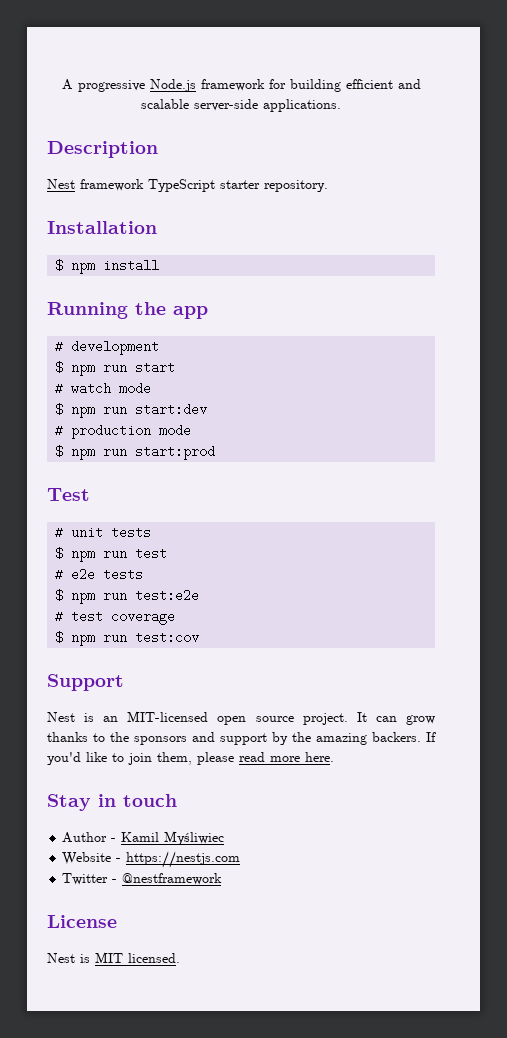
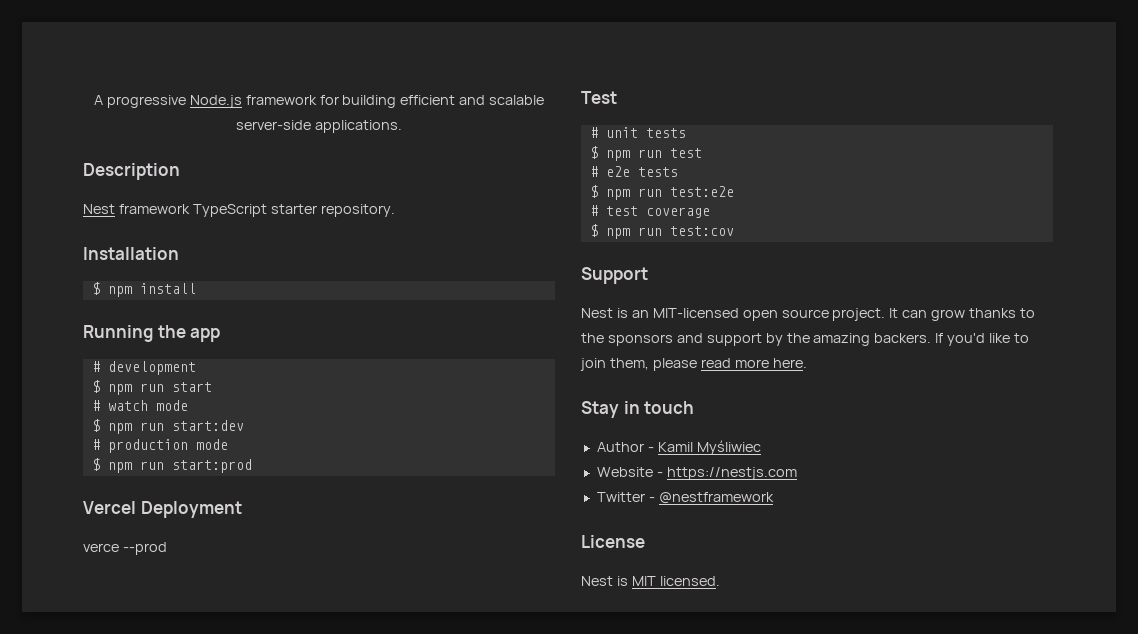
+ Vercel Deployment
+ verce --prod

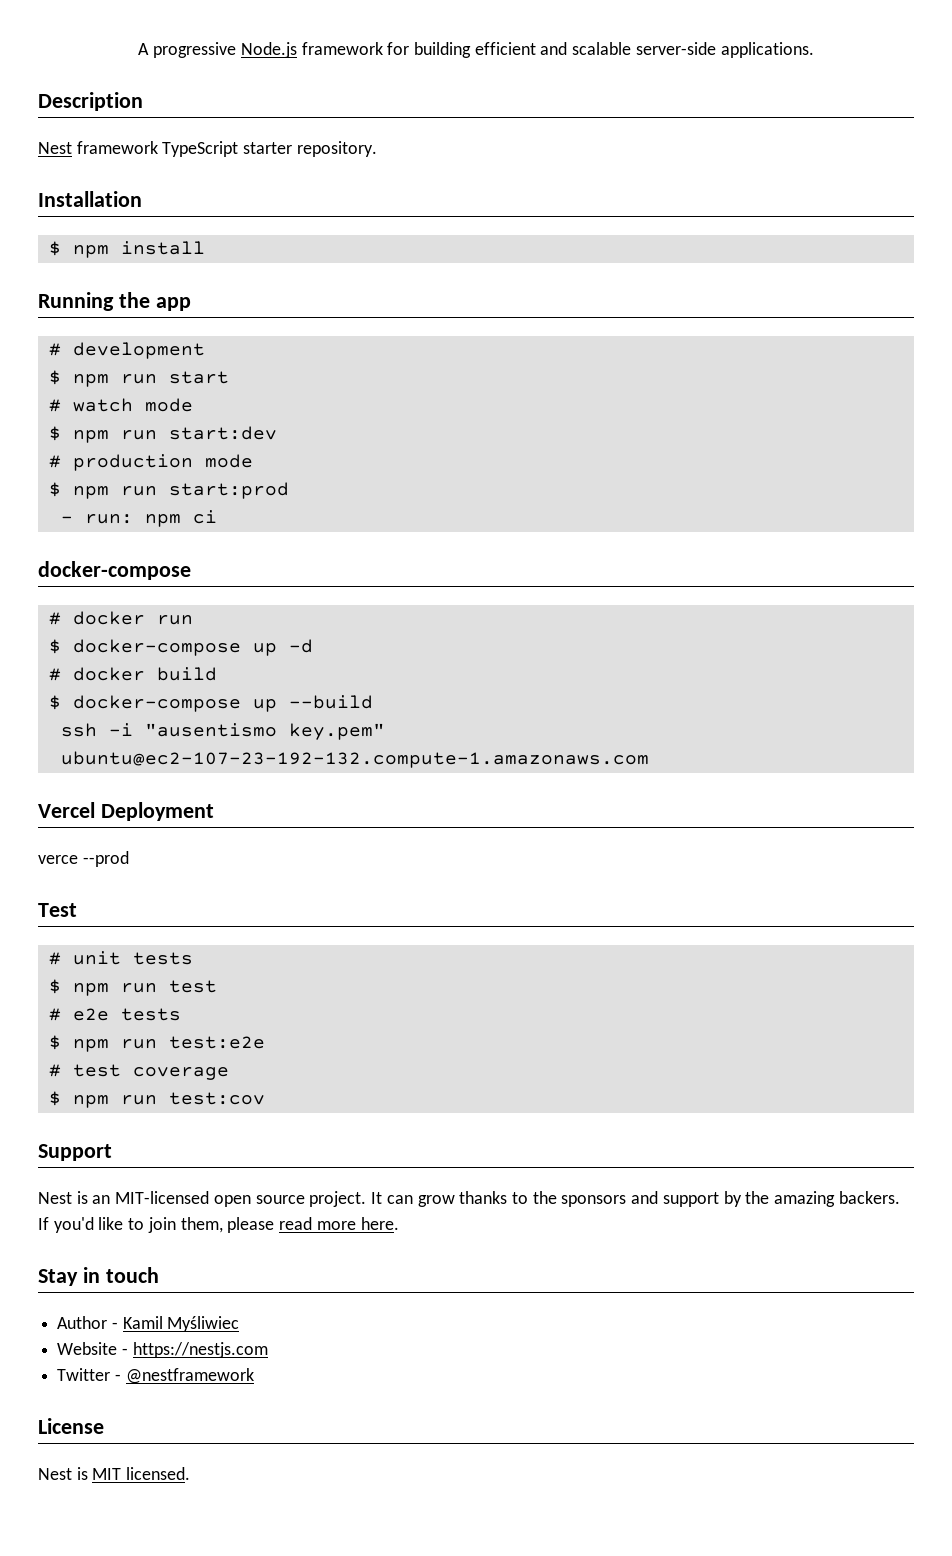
+ - run: npm ci
+ docker-compose
+ # docker run
+ $ docker-compose up -d
+ # docker build
+ $ docker-compose up --build
+ ssh -i "ausentismo key.pem" ubuntu@ec2-107-23-192-132.compute-1.amazonaws.com

